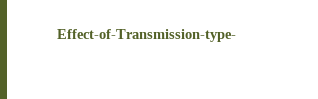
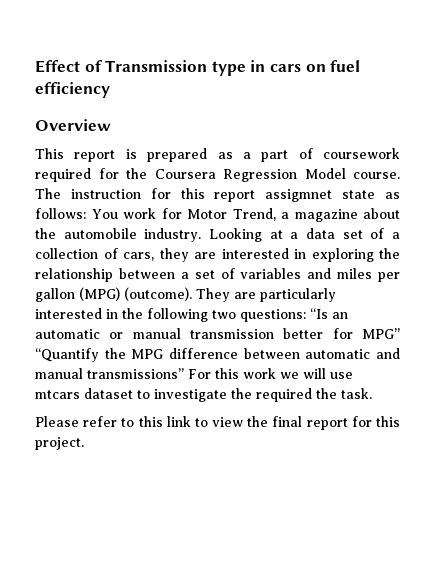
- Effect-of-Transmission-type-
+ Effect of Transmission type in cars on fuel efficiency
+ Overview
+ This report is prepared as a part of coursework required for the Coursera Regression Model course. The instruction for this report assigmnet state as follows: You work for Motor Trend, a magazine about the automobile industry. Looking at a data set of a collection of cars, they are interested in exploring the relationship between a set of variables and miles per gallon (MPG) (outcome). They are particularly interested in the following two questions: “Is an automatic or manual transmission better for MPG” “Quantify the MPG difference between automatic and manual transmissions” For this work we will use mtcars dataset to investigate the required the task.
+ Please refer to this link to view the final report for this project.

